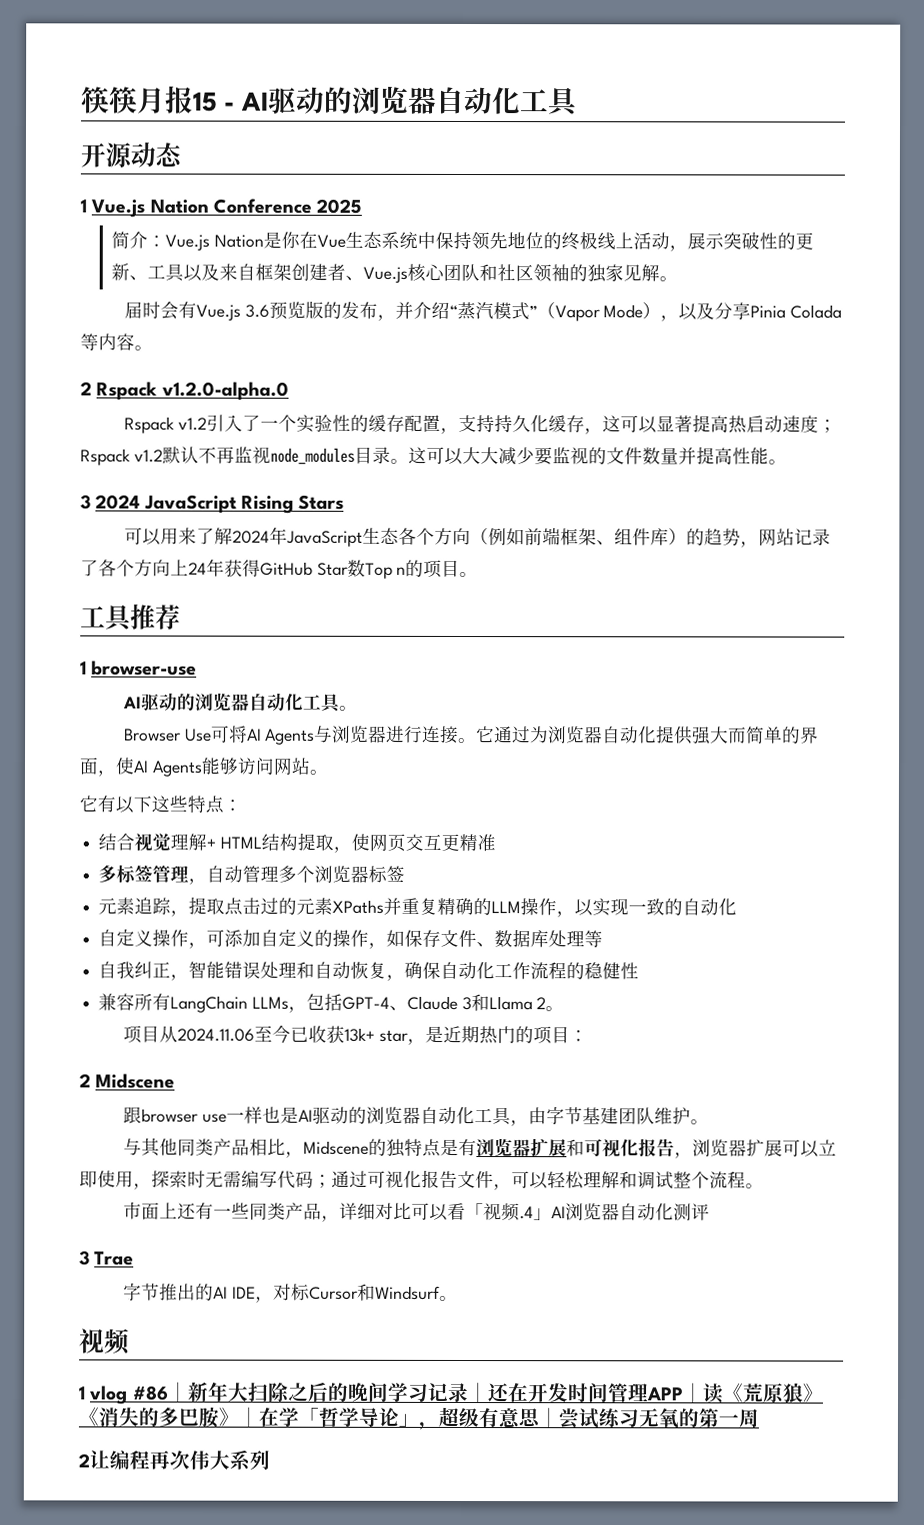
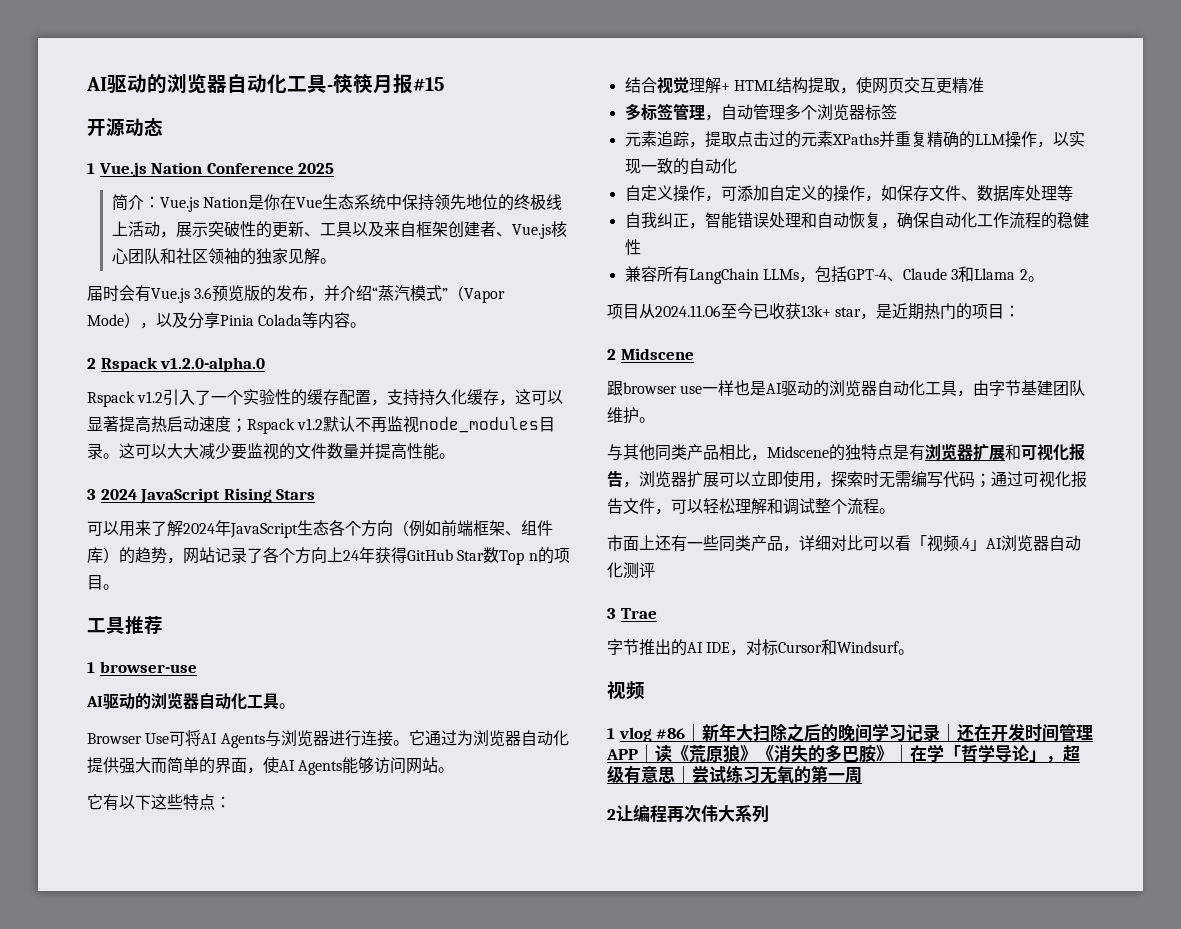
- 筷筷月报15 - AI驱动的浏览器自动化工具
+ AI驱动的浏览器自动化工具-筷筷月报#15

